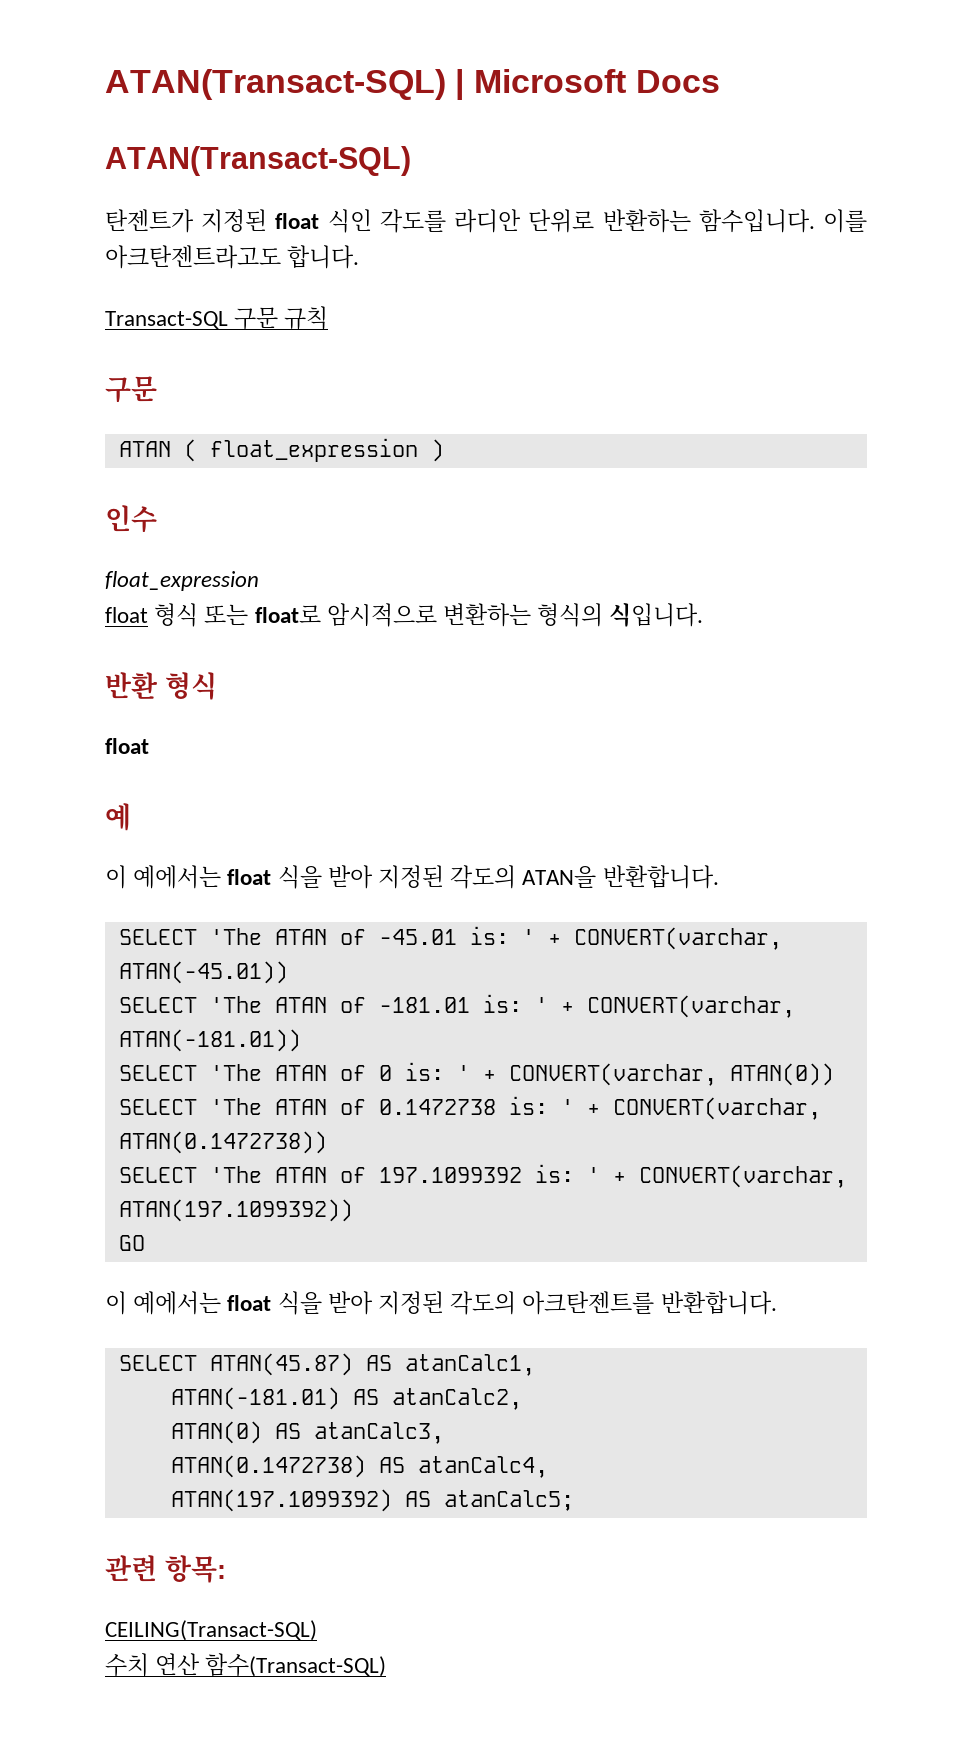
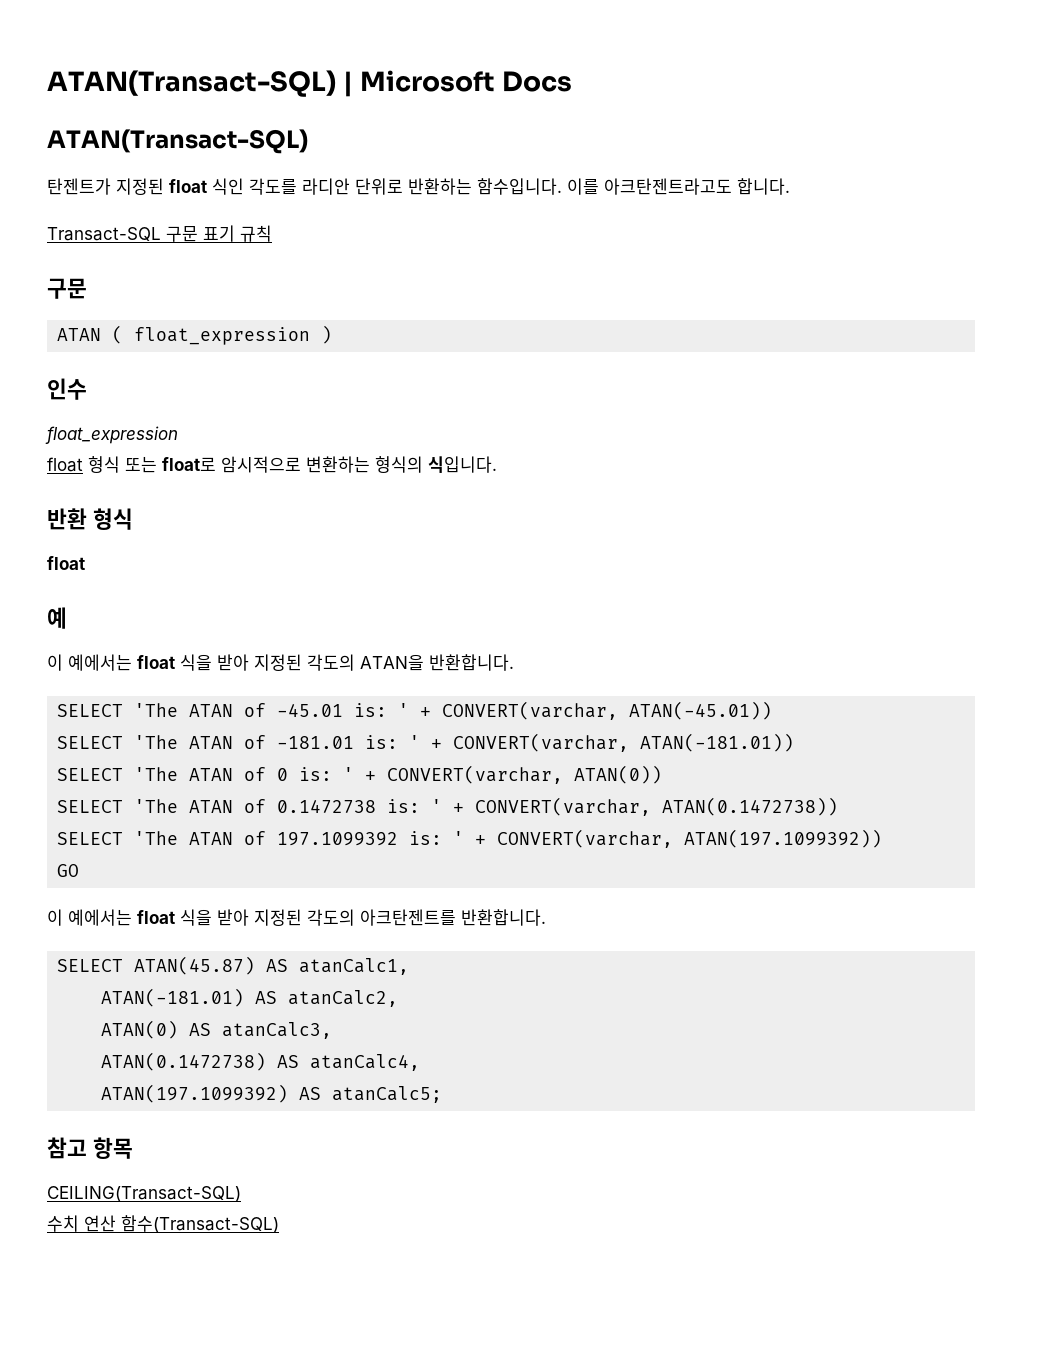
- Transact-SQL 구문 규칙
+ Transact-SQL 구문 표기 규칙
- 관련 항목:
+ 참고 항목

